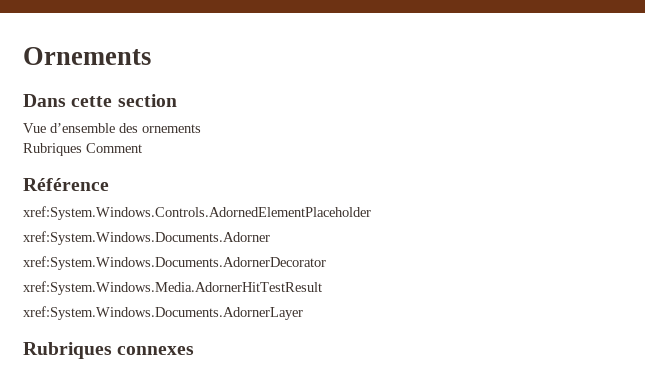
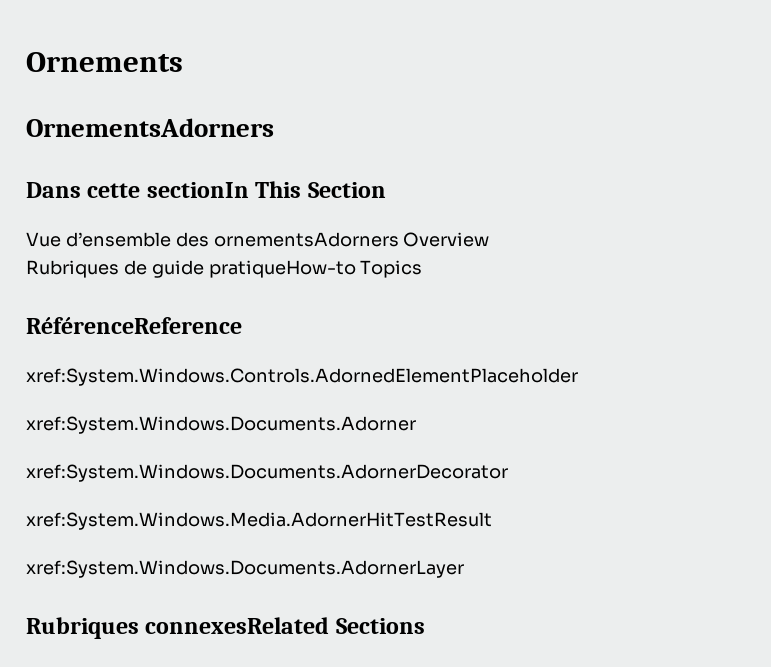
+ OrnementsAdorners
- Dans cette section
+ Dans cette sectionIn This Section
- Vue d’ensemble des ornements
- Rubriques Comment
- Référence
+ Vue d’ensemble des ornementsAdorners Overview
+ Rubriques de guide pratiqueHow-to Topics
+ RéférenceReference
- Rubriques connexes
+ Rubriques connexesRelated Sections

